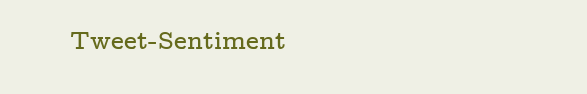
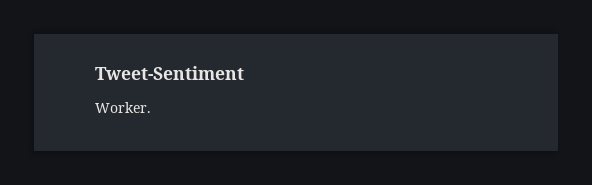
+ Worker.

